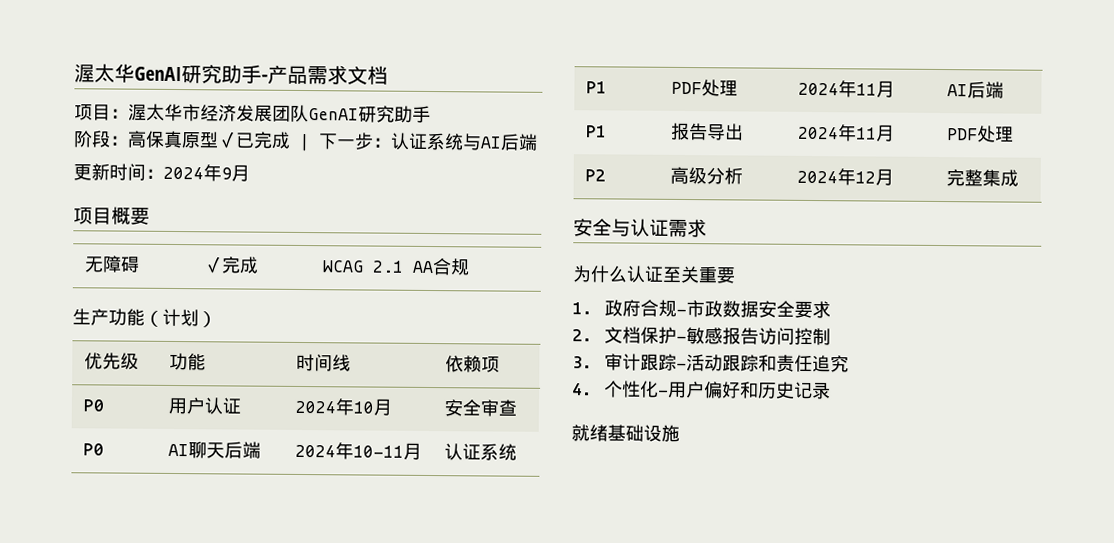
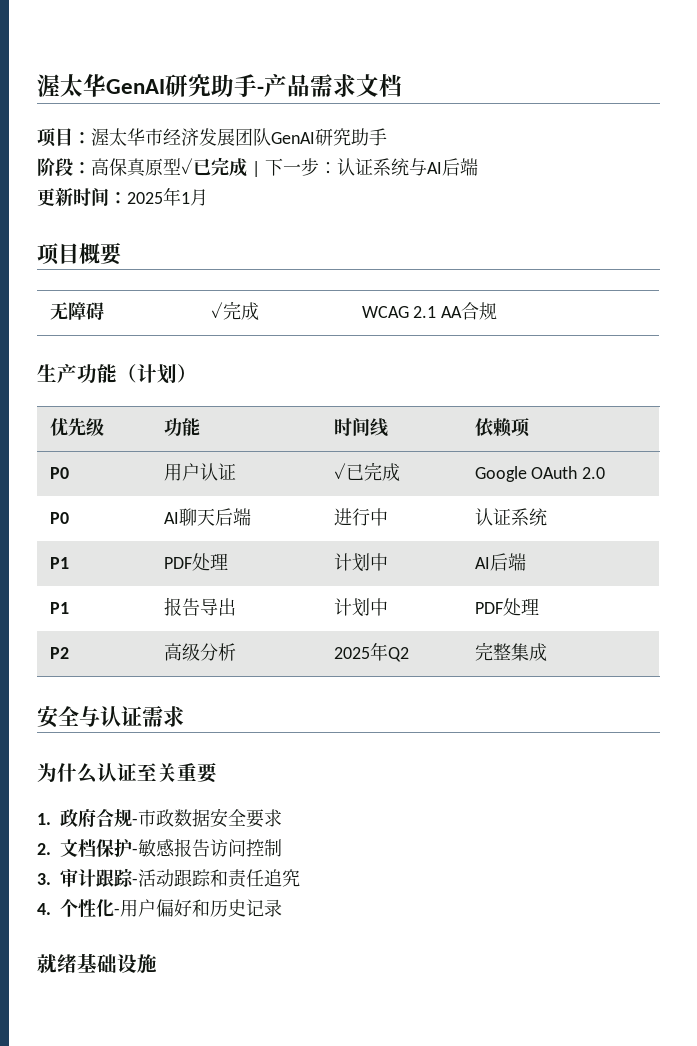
- 更新时间：2024年9月
+ 更新时间：2025年1月
- P0 | 用户认证 | 2024年10月 | 安全审查
+ P0 | 用户认证 | ✓已完成 | Google OAuth 2.0
- P0 | AI聊天后端 | 2024年10-11月 | 认证系统
+ P0 | AI聊天后端 | 进行中 | 认证系统
- P1 | PDF处理 | 2024年11月 | AI后端
+ P1 | PDF处理 | 计划中 | AI后端
- P1 | 报告导出 | 2024年11月 | PDF处理
+ P1 | 报告导出 | 计划中 | PDF处理
- P2 | 高级分析 | 2024年12月 | 完整集成
+ P2 | 高级分析 | 2025年Q2 | 完整集成

